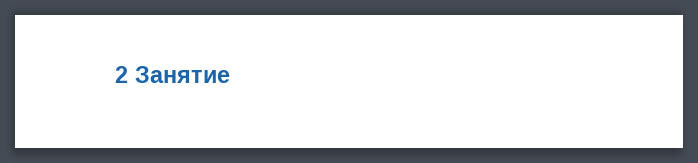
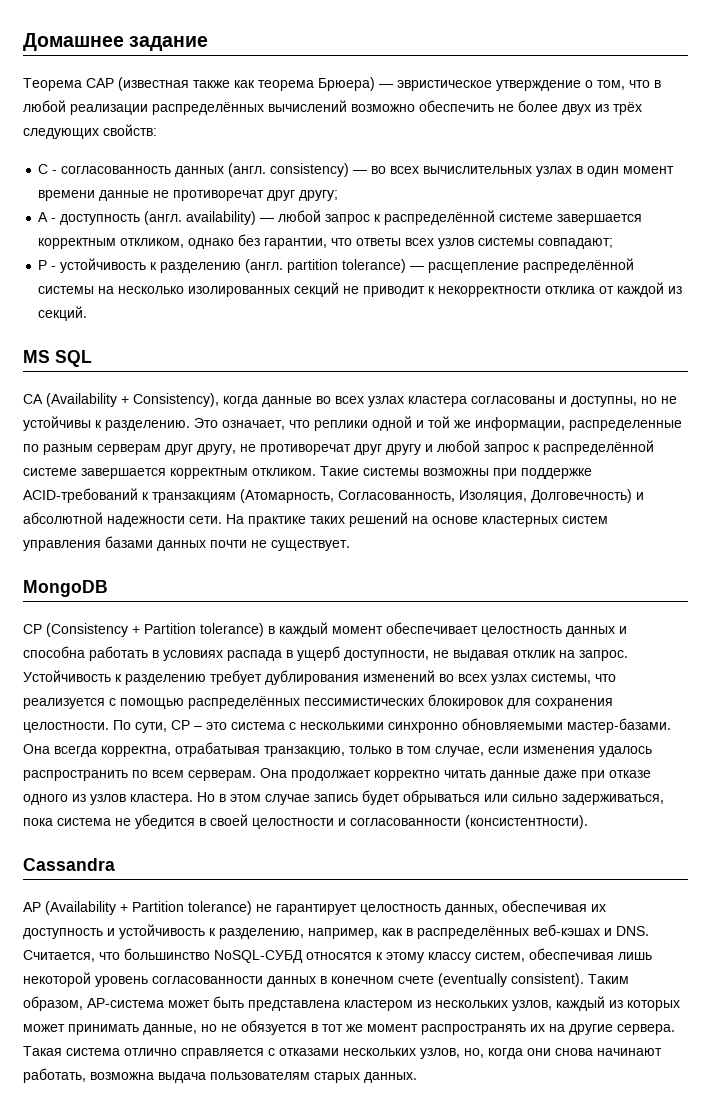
- 2 Занятие
+ Домашнее задание
+ Теорема CAP (известная также как теорема Брюера) — эвристическое утверждение о том, что в любой реализации распределённых вычислений возможно обеспечить не более двух из трёх следующих свойств:
+ C - согласованность данных (англ. consistency) — во всех вычислительных узлах в один момент времени данные не противоречат друг другу;
+ A - доступность (англ. availability) — любой запрос к распределённой системе завершается корректным откликом, однако без гарантии, что ответы всех узлов системы совпадают;
+ P - устойчивость к разделению (англ. partition tolerance) — расщепление распределённой системы на несколько изолированных секций не приводит к некорректности отклика от каждой из секций.
+ MS SQL
+ CA (Availability + Consistency), когда данные во всех узлах кластера согласованы и доступны, но не устойчивы к разделению. Это означает, что реплики одной и той же информации, распределенные по разным серверам друг другу, не противоречат друг другу и любой запрос к распределённой системе завершается корректным откликом. Такие системы возможны при поддержке ACID-требований к транзакциям (Атомарность, Согласованность, Изоляция, Долговечность) и абсолютной надежности сети. На практике таких решений на основе кластерных систем управления базами данных почти не существует.
+ MongoDB
+ CP (Consistency + Partition tolerance) в каждый момент обеспечивает целостность данных и способна работать в условиях распада в ущерб доступности, не выдавая отклик на запрос. Устойчивость к разделению требует дублирования изменений во всех узлах системы, что реализуется с помощью распределённых пессимистических блокировок для сохранения целостности. По сути, CP – это система с несколькими синхронно обновляемыми мастер-базами. Она всегда корректна, отрабатывая транзакцию, только в том случае, если изменения удалось распространить по всем серверам. Она продолжает корректно читать данные даже при отказе одного из узлов кластера. Но в этом случае запись будет обрываться или сильно задерживаться, пока система не убедится в своей целостности и согласованности (консистентности).
+ Cassandra
+ AP (Availability + Partition tolerance) не гарантирует целостность данных, обеспечивая их доступность и устойчивость к разделению, например, как в распределённых веб-кэшах и DNS. Считается, что большинство NoSQL-СУБД относятся к этому классу систем, обеспечивая лишь некоторой уровень согласованности данных в конечном счете (eventually consistent). Таким образом, AP-система может быть представлена кластером из нескольких узлов, каждый из которых может принимать данные, но не обязуется в тот же момент распространять их на другие сервера. Такая система отлично справляется с отказами нескольких узлов, но, когда они снова начинают работать, возможна выдача пользователям старых данных.

